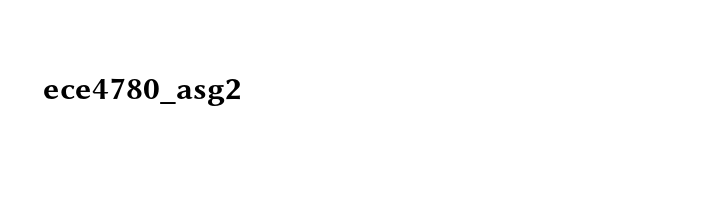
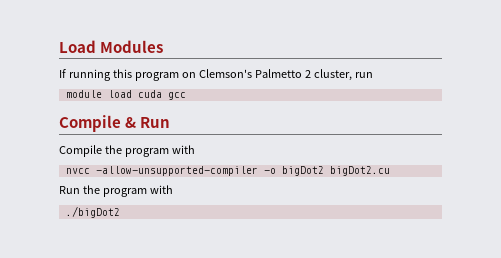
- ece4780_asg2
+ Load Modules
+ If running this program on Clemson's Palmetto 2 cluster, run
+ module load cuda gcc
+ Compile & Run
+ Compile the program with
+ nvcc -allow-unsupported-compiler -o bigDot2 bigDot2.cu
+ Run the program with
+ ./bigDot2

